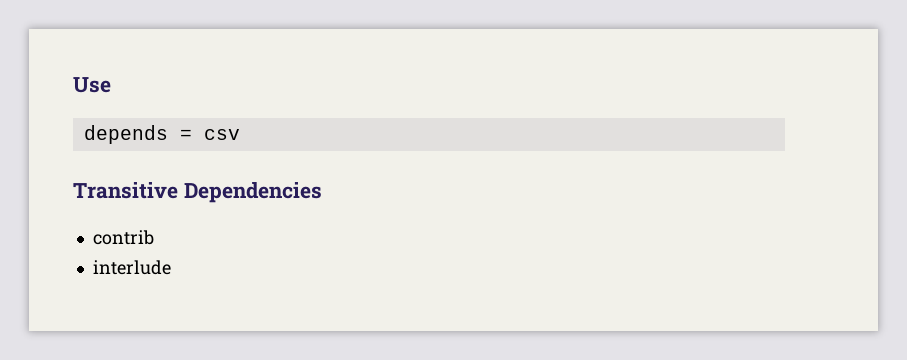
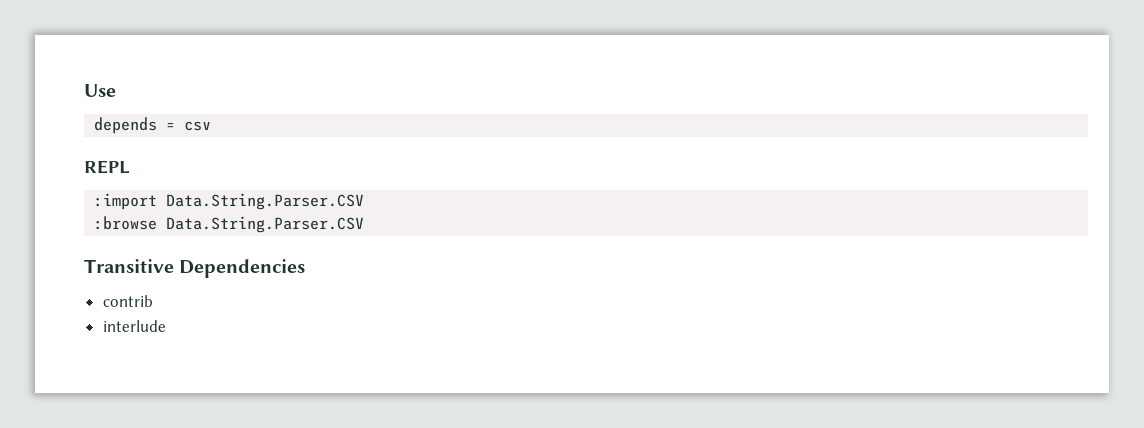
+ REPL
+ :import Data.String.Parser.CSV
+ :browse Data.String.Parser.CSV

